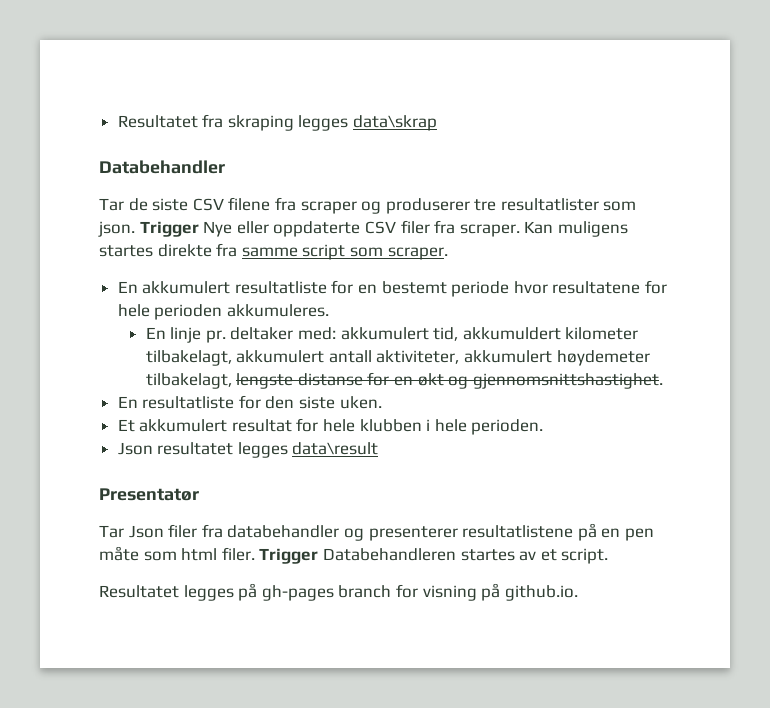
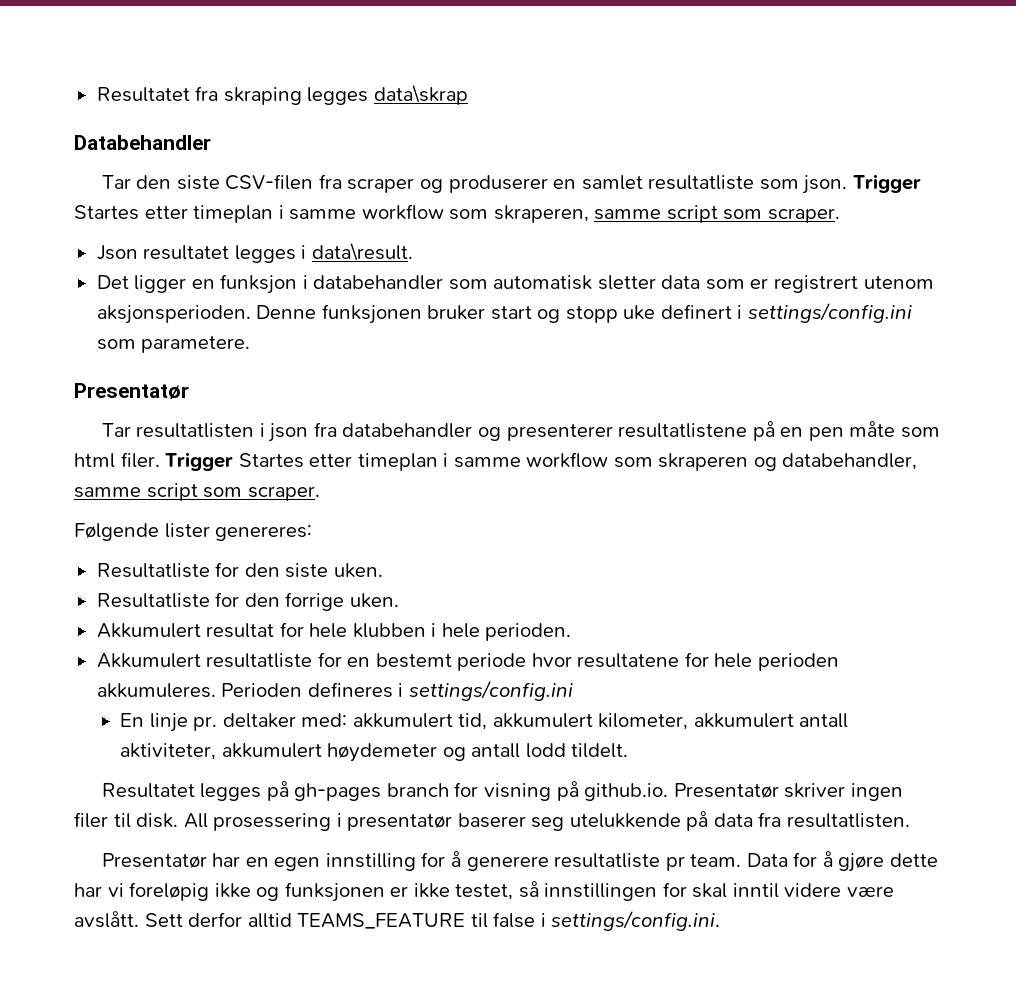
- Tar de siste CSV filene fra scraper og produserer tre resultatlister som json. Trigger Nye eller oppdaterte CSV filer fra scraper. Kan muligens startes direkte fra samme script som scraper.
- En akkumulert resultatliste for en bestemt periode hvor resultatene for hele perioden akkumuleres.
- En linje pr. deltaker med: akkumulert tid, akkumuldert kilometer tilbakelagt, akkumulert antall aktiviteter, akkumulert høydemeter tilbakelagt, lengste distanse for en økt og gjennomsnittshastighet.
- En resultatliste for den siste uken.
- Et akkumulert resultat for hele klubben i hele perioden.
- Json resultatet legges data\result
+ Tar den siste CSV-filen fra scraper og produserer en samlet resultatliste som json. Trigger Startes etter timeplan i samme workflow som skraperen, samme script som scraper.
+ Json resultatet legges i data\result.
+ Det ligger en funksjon i databehandler som automatisk sletter data som er registrert utenom aksjonsperioden. Denne funksjonen bruker start og stopp uke definert i settings/config.ini som parametere.
- Tar Json filer fra databehandler og presenterer resultatlistene på en pen måte som html filer.
+ Tar resultatlisten i json fra databehandler og presenterer resultatlistene på en pen måte som html filer.
- Trigger Databehandleren startes av et script.
+ Trigger Startes etter timeplan i samme workflow som skraperen og databehandler, samme script som scraper.
+ Følgende lister genereres:
+ Resultatliste for den siste uken.
+ Resultatliste for den forrige uken.
+ Akkumulert resultat for hele klubben i hele perioden.
+ Akkumulert resultatliste for en bestemt periode hvor resultatene for hele perioden akkumuleres. Perioden defineres i settings/config.ini
+ En linje pr. deltaker med: akkumulert tid, akkumulert kilometer, akkumulert antall aktiviteter, akkumulert høydemeter og antall lodd tildelt.
- Resultatet legges på gh-pages branch for visning på github.io.
+ Resultatet legges på gh-pages branch for visning på github.io. Presentatør skriver ingen filer til disk. All prosessering i presentatør baserer seg utelukkende på data fra resultatlisten.
+ Presentatør har en egen innstilling for å generere resultatliste pr team. Data for å gjøre dette har vi foreløpig ikke og funksjonen er ikke testet, så innstillingen for skal inntil videre være avslått. Sett derfor alltid TEAMS_FEATURE til false i settings/config.ini.

